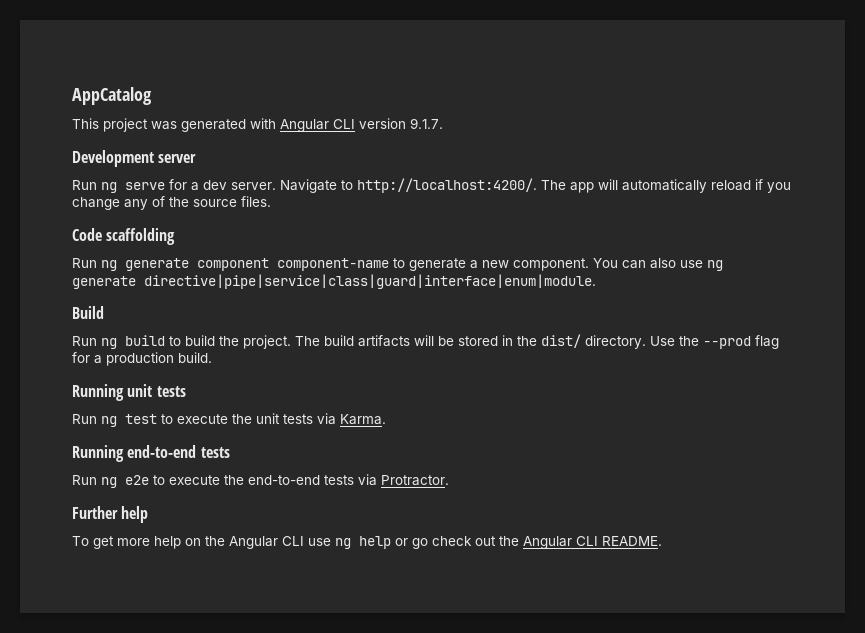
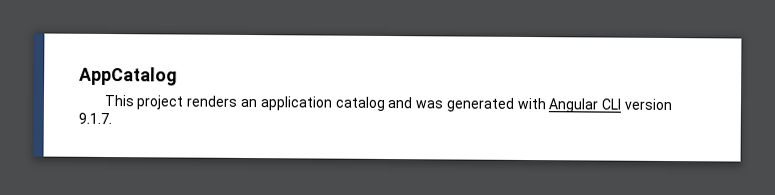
- This project was generated with Angular CLI version 9.1.7.
+ This project renders an application catalog and was generated with Angular CLI version 9.1.7.
- Development server
- Run ng serve for a dev server. Navigate to http://localhost:4200/. The app will automatically reload if you change any of the source files.
- Code scaffolding
- Run ng generate component component-name to generate a new component. You can also use ng generate directive|pipe|service|class|guard|interface|enum|module.
- Build
- Run ng build to build the project. The build artifacts will be stored in the dist/ directory. Use the --prod flag for a production build.
- Running unit tests
- Run ng test to execute the unit tests via Karma.
- Running end-to-end tests
- Run ng e2e to execute the end-to-end tests via Protractor.
- Further help
- To get more help on the Angular CLI use ng help or go check out the Angular CLI README.

